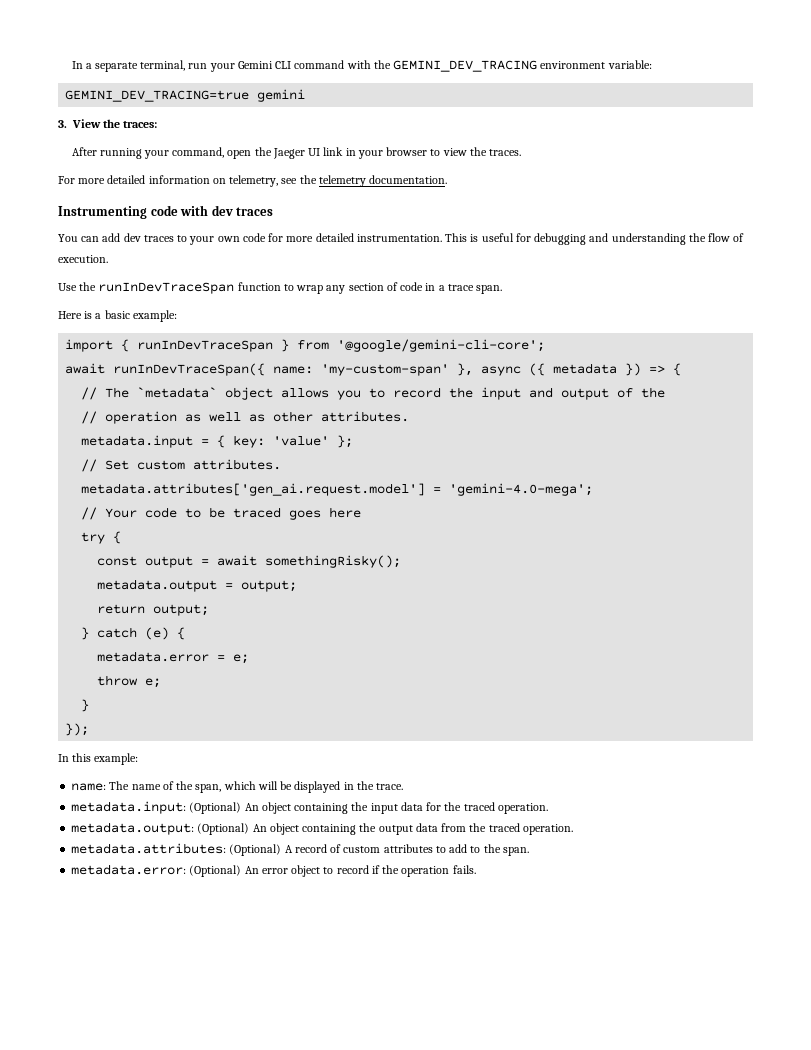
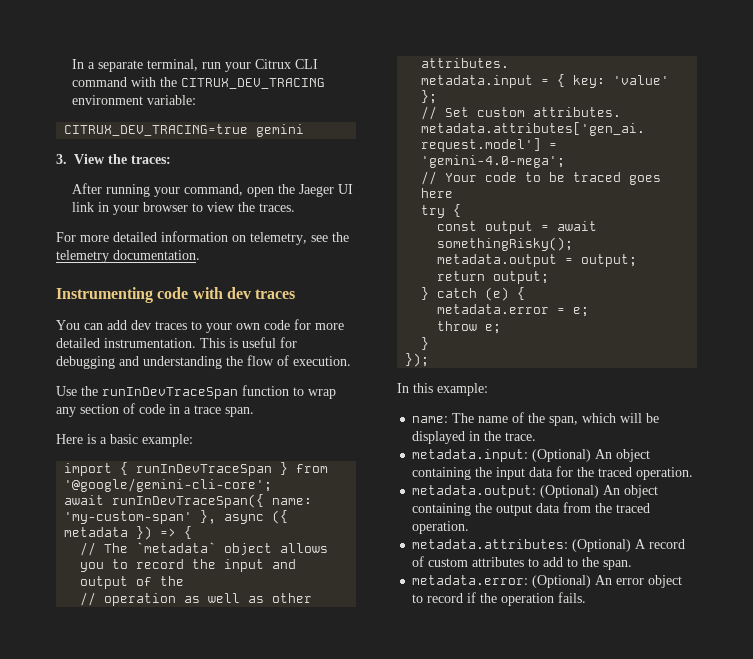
- In a separate terminal, run your Gemini CLI command with the GEMINI_DEV_TRACING environment variable:
+ In a separate terminal, run your Citrux CLI command with the CITRUX_DEV_TRACING environment variable:
- GEMINI_DEV_TRACING=true gemini
+ CITRUX_DEV_TRACING=true gemini

